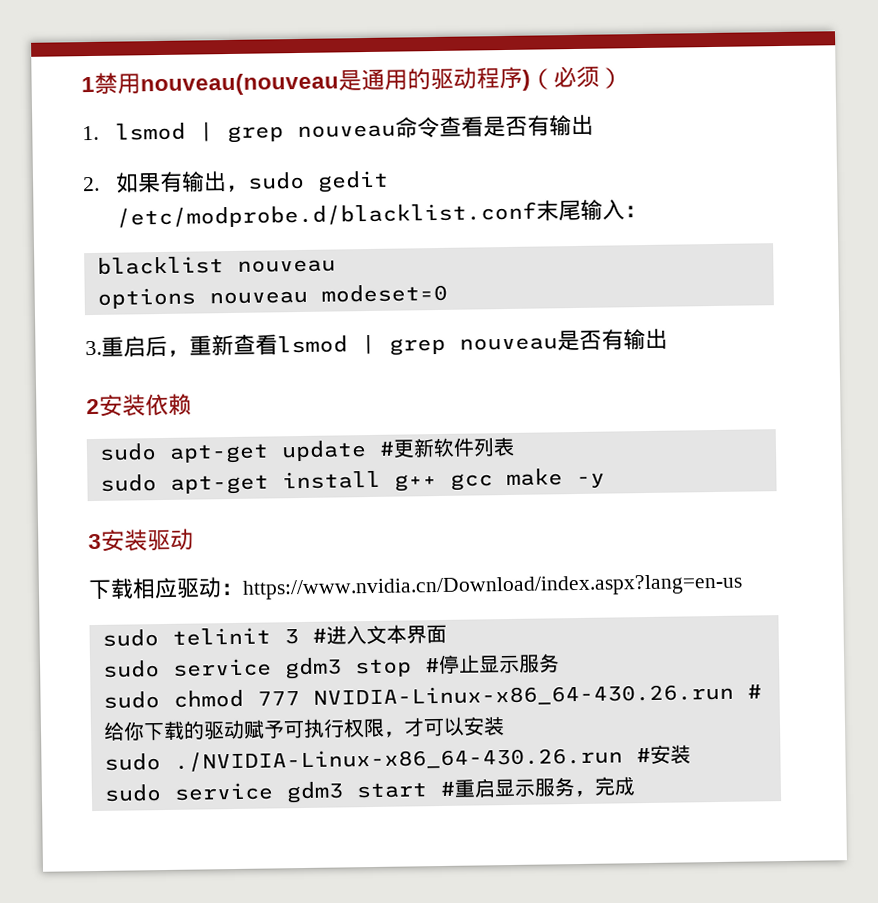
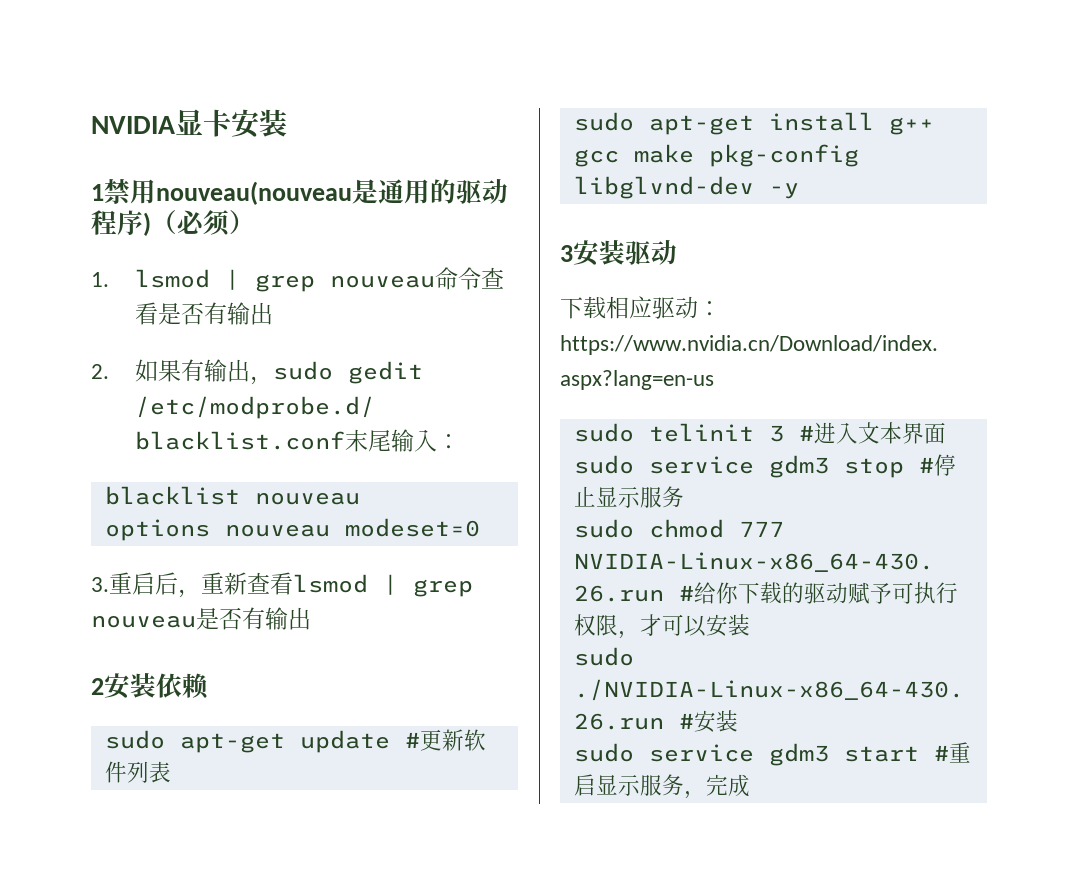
+ NVIDIA显卡安装
- sudo apt-get install g++ gcc make -y
+ sudo apt-get install g++ gcc make pkg-config libglvnd-dev -y

